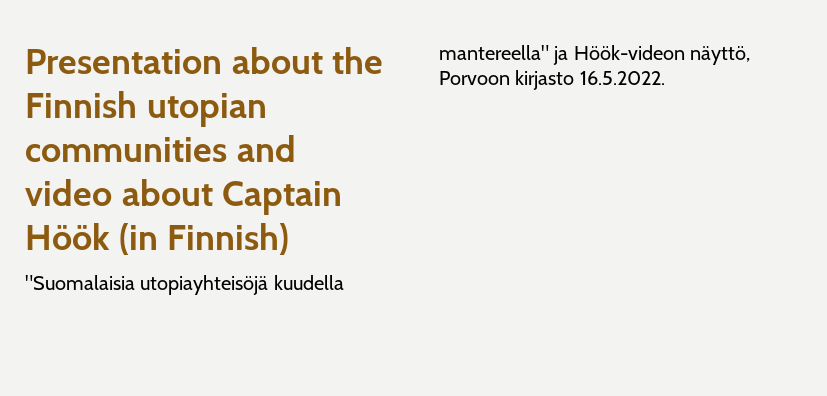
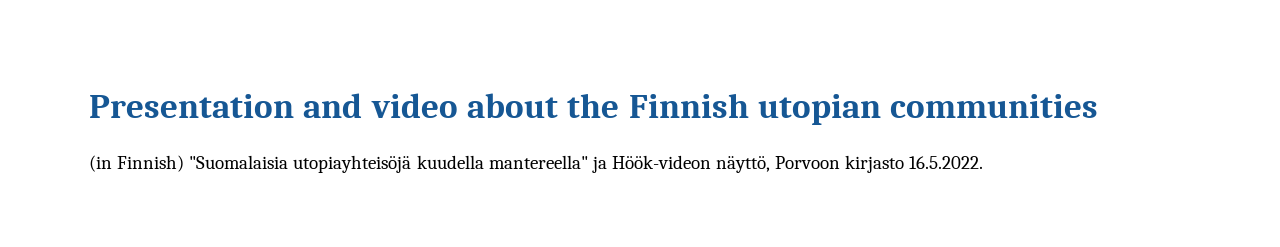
- Presentation about the Finnish utopian communities and video about Captain Höök (in Finnish)
- "Suomalaisia utopiayhteisöjä kuudella mantereella" ja Höök-videon näyttö, Porvoon kirjasto 16.5.2022.
+ Presentation and video about the Finnish utopian communities
+ (in Finnish) "Suomalaisia utopiayhteisöjä kuudella mantereella" ja Höök-videon näyttö, Porvoon kirjasto 16.5.2022.

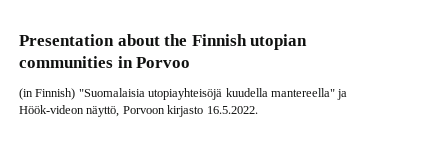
- Presentation and video about the Finnish utopian communities
+ Presentation about the Finnish utopian communities in Porvoo

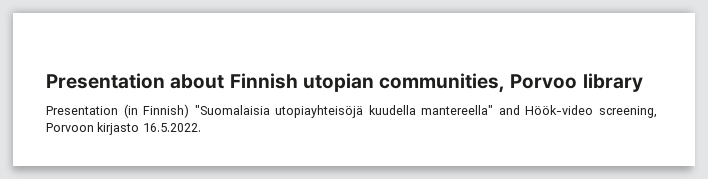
- Presentation about the Finnish utopian communities in Porvoo
- (in Finnish) "Suomalaisia utopiayhteisöjä kuudella mantereella" ja Höök-videon näyttö, Porvoon kirjasto 16.5.2022.
+ Presentation about Finnish utopian communities, Porvoo library
+ Presentation (in Finnish) "Suomalaisia utopiayhteisöjä kuudella mantereella" and Höök-video screening, Porvoon kirjasto 16.5.2022.

